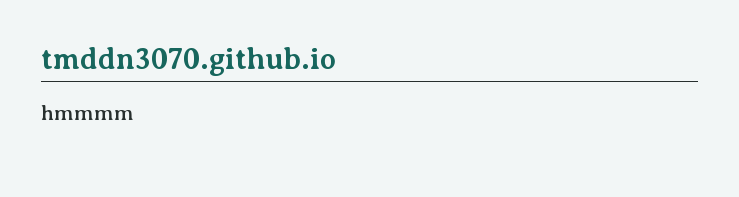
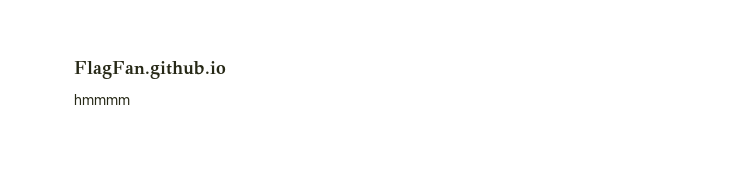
- tmddn3070.github.io
+ FlagFan.github.io

